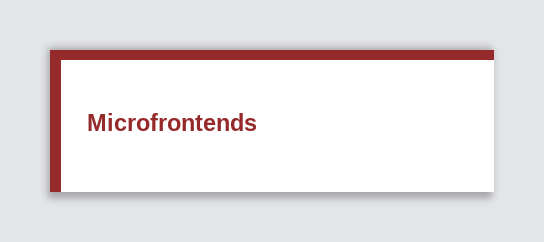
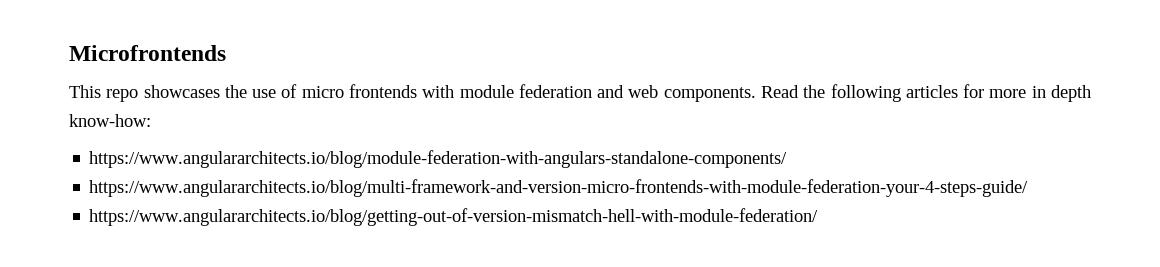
+ This repo showcases the use of micro frontends with module federation and web components. Read the following articles for more in depth know-how:
+ https://www.angulararchitects.io/blog/module-federation-with-angulars-standalone-components/
+ https://www.angulararchitects.io/blog/multi-framework-and-version-micro-frontends-with-module-federation-your-4-steps-guide/
+ https://www.angulararchitects.io/blog/getting-out-of-version-mismatch-hell-with-module-federation/

